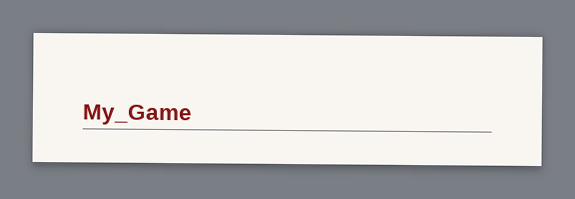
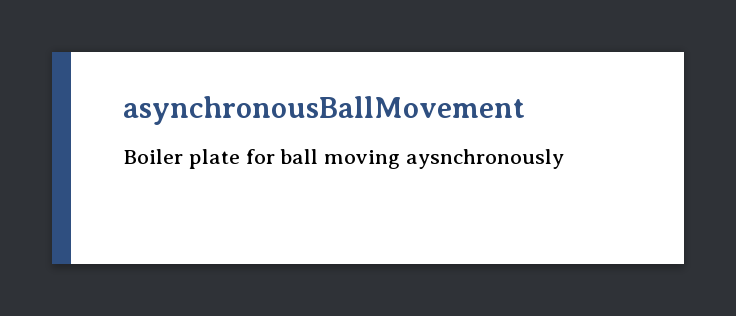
- My_Game
+ asynchronousBallMovement
+ Boiler plate for ball moving aysnchronously

